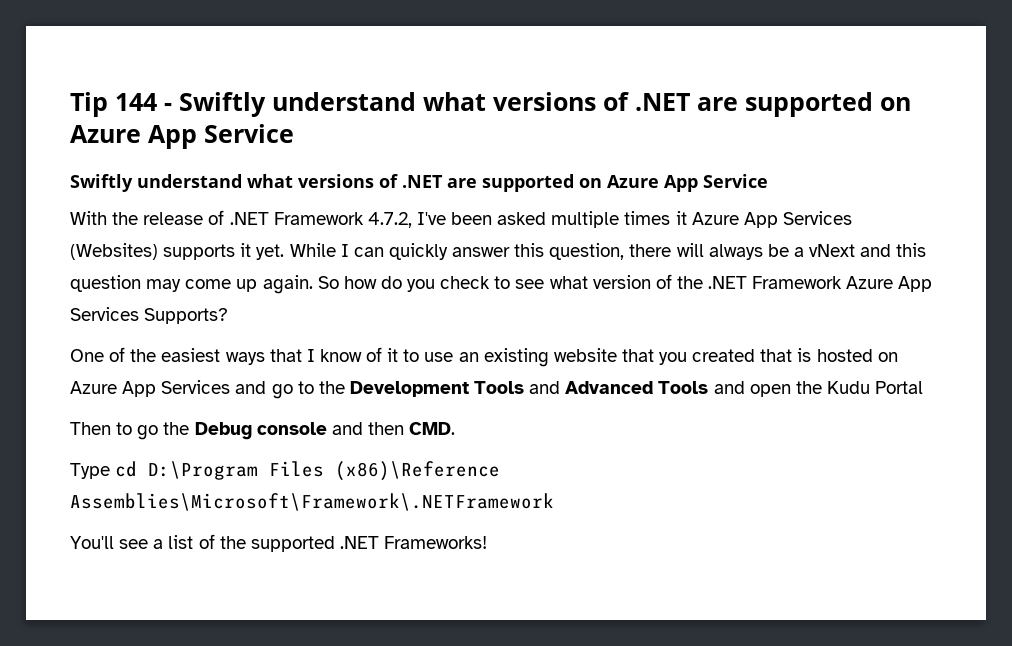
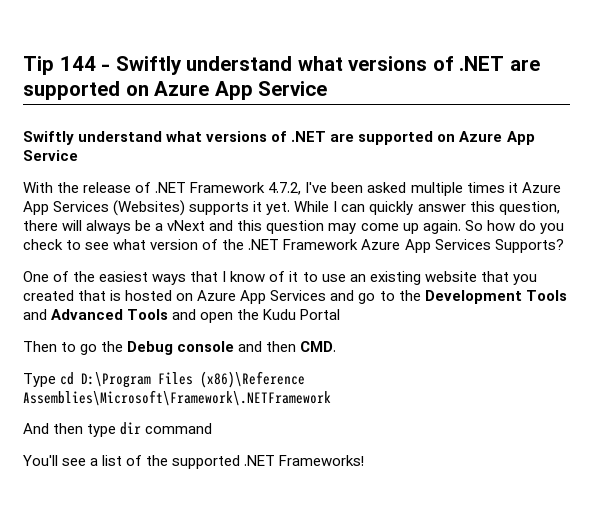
+ And then type dir command

